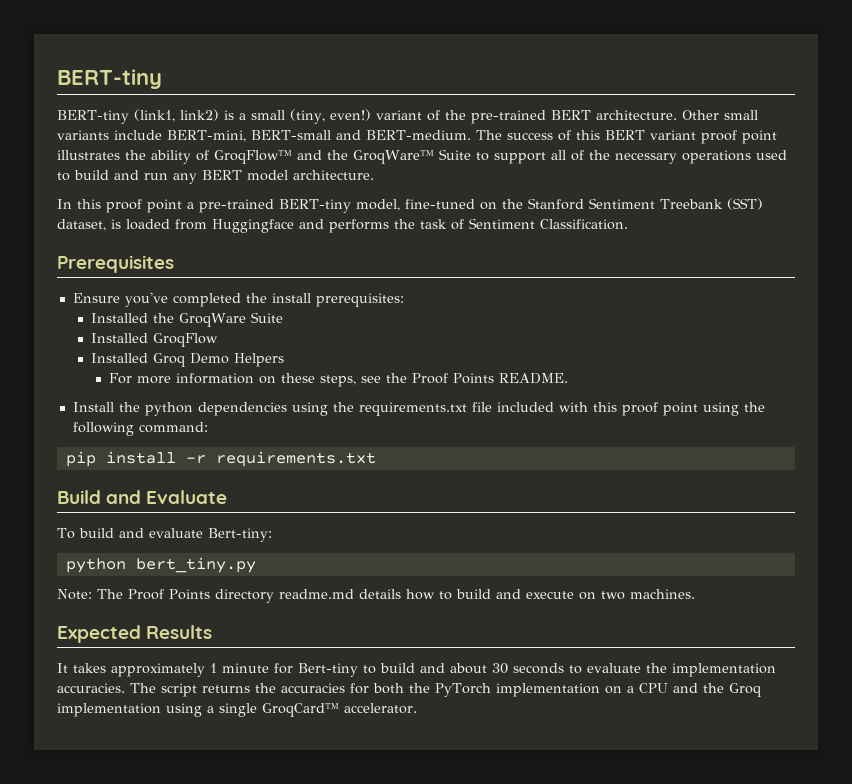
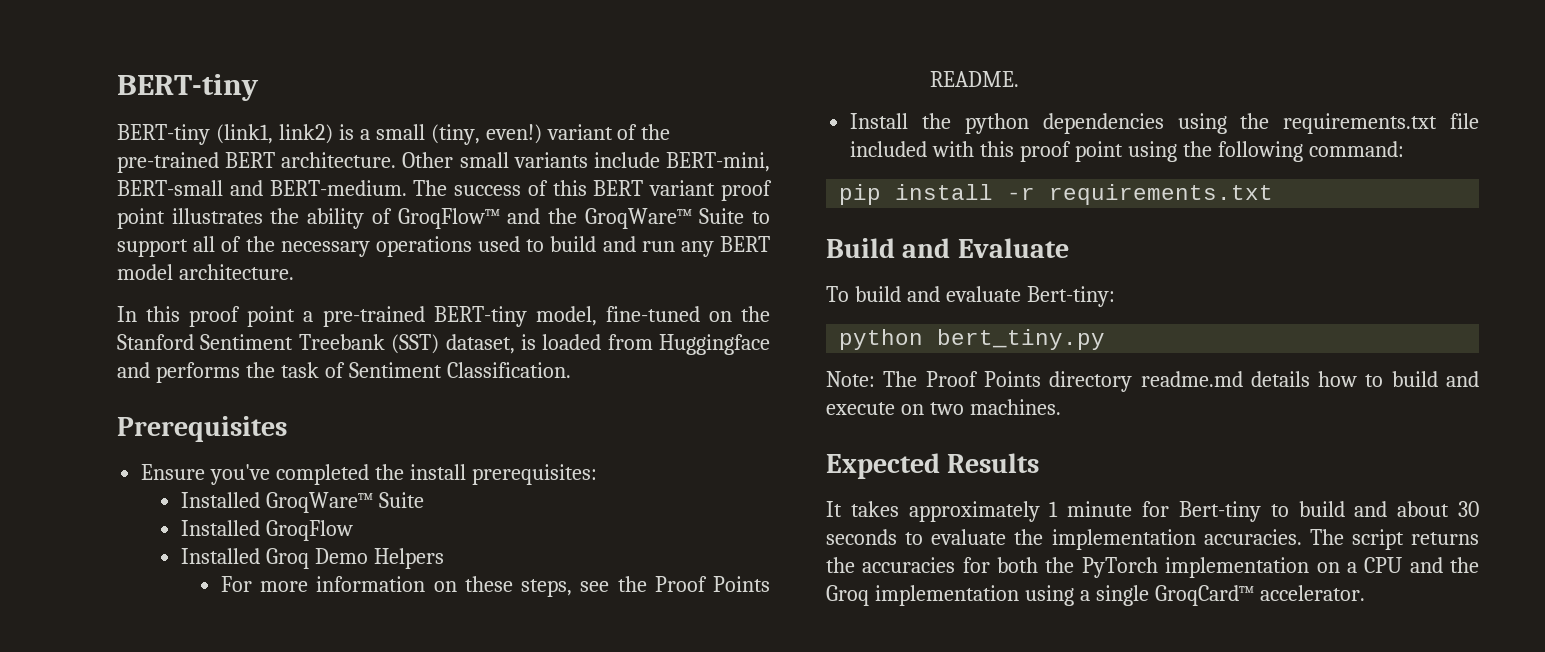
- Installed the GroqWare Suite
+ Installed GroqWare™ Suite

